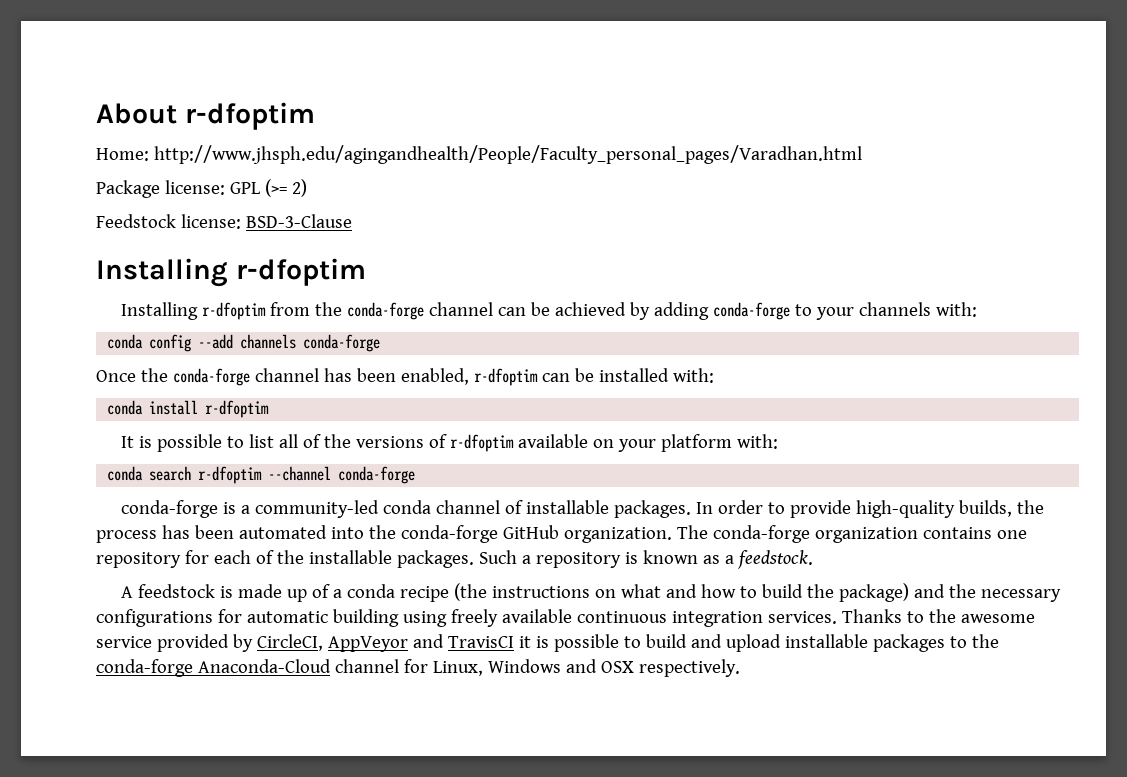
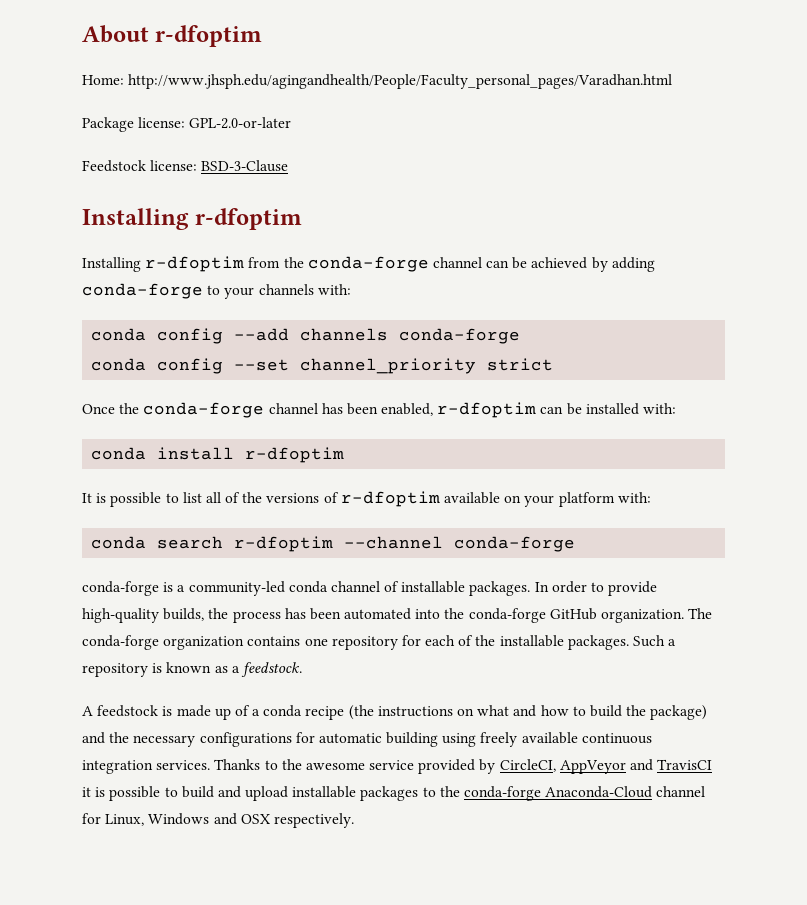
- Package license: GPL (>= 2)
+ Package license: GPL-2.0-or-later
+ conda config --set channel_priority strict

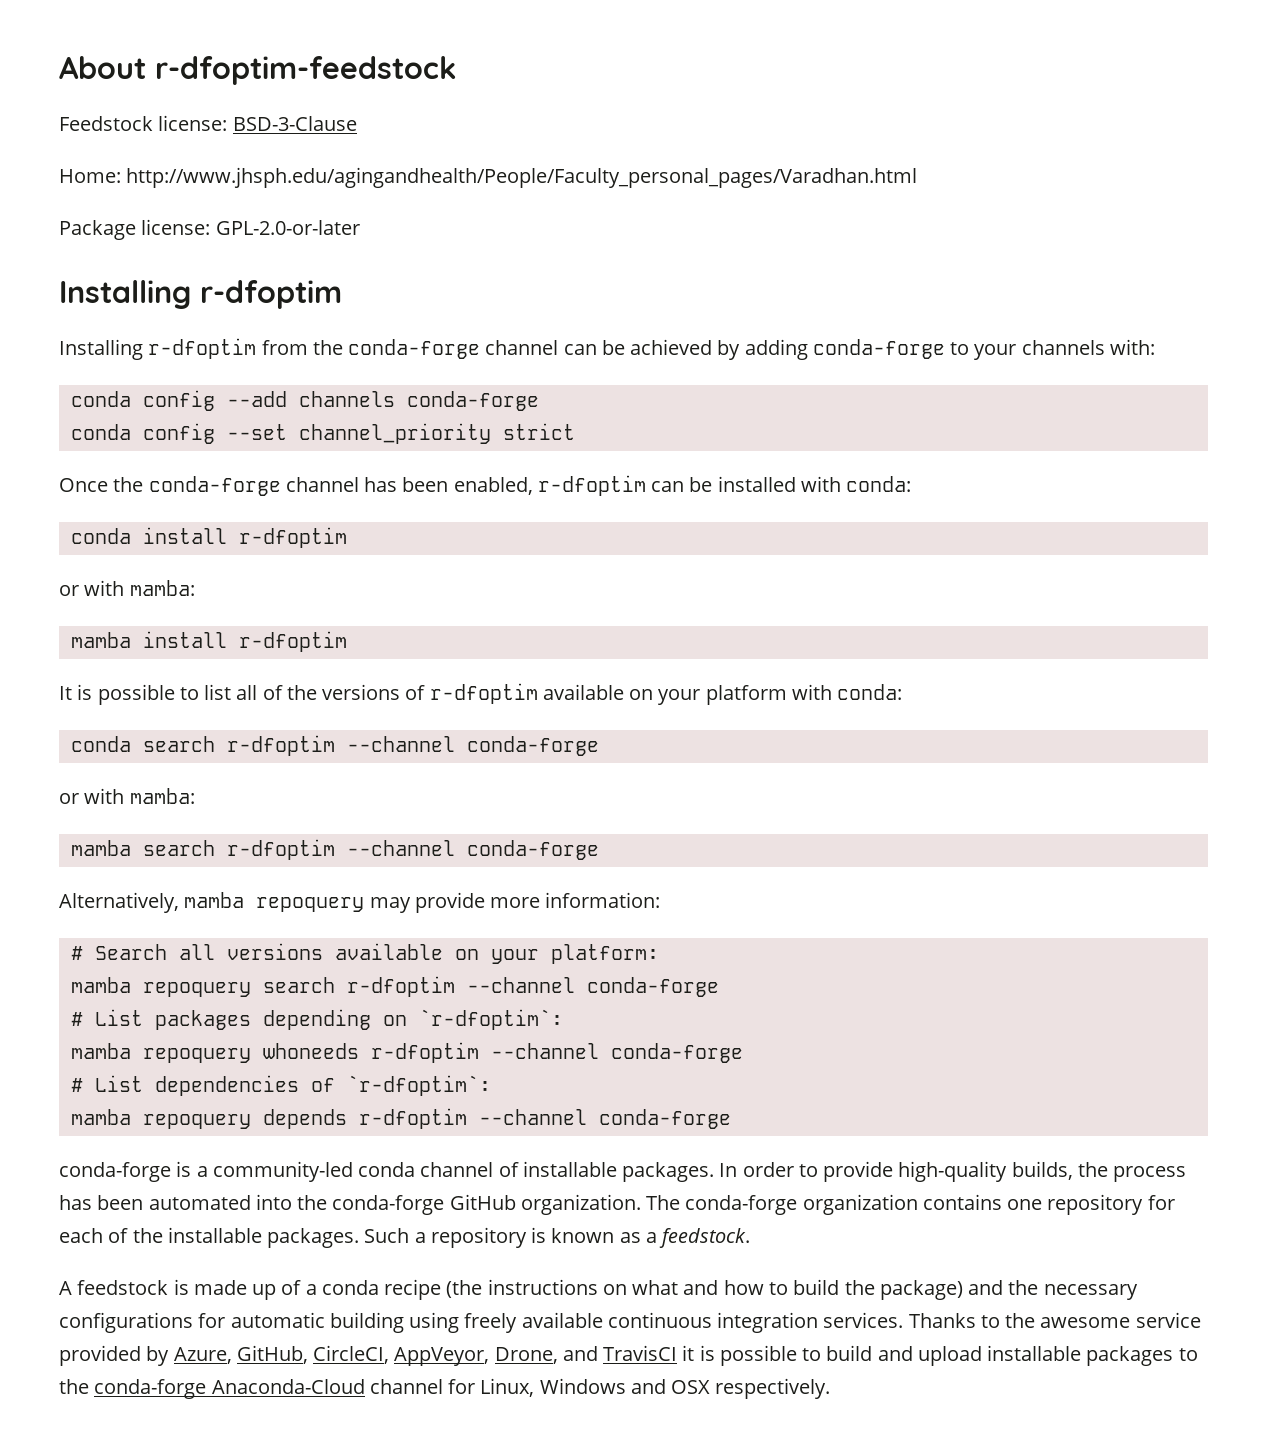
- About r-dfoptim
+ About r-dfoptim-feedstock
+ Feedstock license: BSD-3-Clause
- Feedstock license: BSD-3-Clause
- Once the conda-forge channel has been enabled, r-dfoptim can be installed with:
+ Once the conda-forge channel has been enabled, r-dfoptim can be installed with conda:
  conda install r-dfoptim
+ or with mamba:
+ mamba install r-dfoptim
- It is possible to list all of the versions of r-dfoptim available on your platform with:
+ It is possible to list all of the versions of r-dfoptim available on your platform with conda:
  conda search r-dfoptim --channel conda-forge
+ or with mamba:
+ mamba search r-dfoptim --channel conda-forge
+ Alternatively, mamba repoquery may provide more information:
+ # Search all versions available on your platform:
+ mamba repoquery search r-dfoptim --channel conda-forge
+ # List packages depending on `r-dfoptim`:
+ mamba repoquery whoneeds r-dfoptim --channel conda-forge
+ # List dependencies of `r-dfoptim`:
+ mamba repoquery depends r-dfoptim --channel conda-forge
- Thanks to the awesome service provided by CircleCI, AppVeyor and TravisCI it is possible to build and upload installable packages to the conda-forge Anaconda-Cloud channel for Linux, Windows and OSX respectively.
+ Thanks to the awesome service provided by Azure, GitHub, CircleCI, AppVeyor, Drone, and TravisCI it is possible to build and upload installable packages to the conda-forge Anaconda-Cloud channel for Linux, Windows and OSX respectively.

